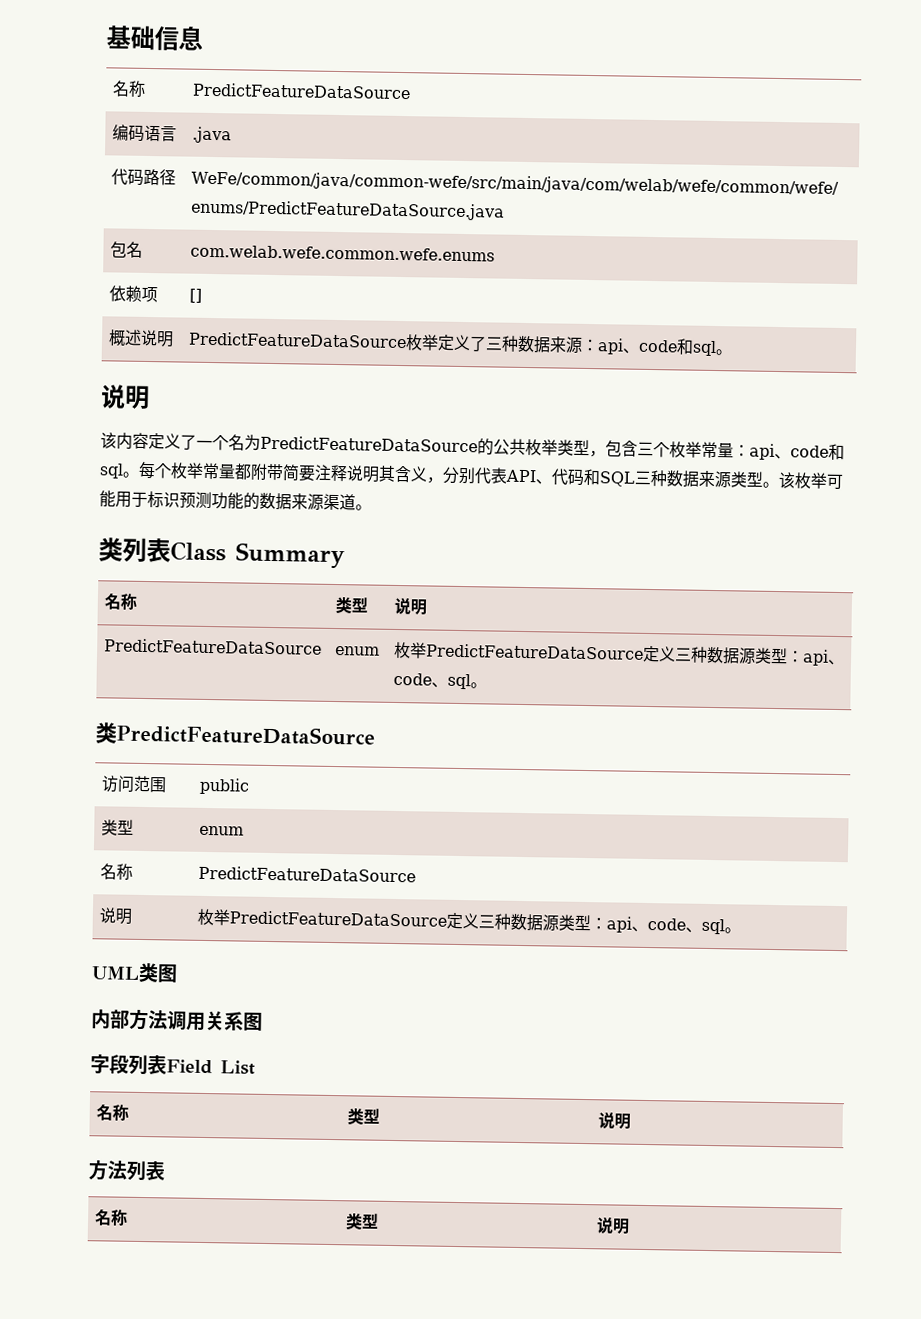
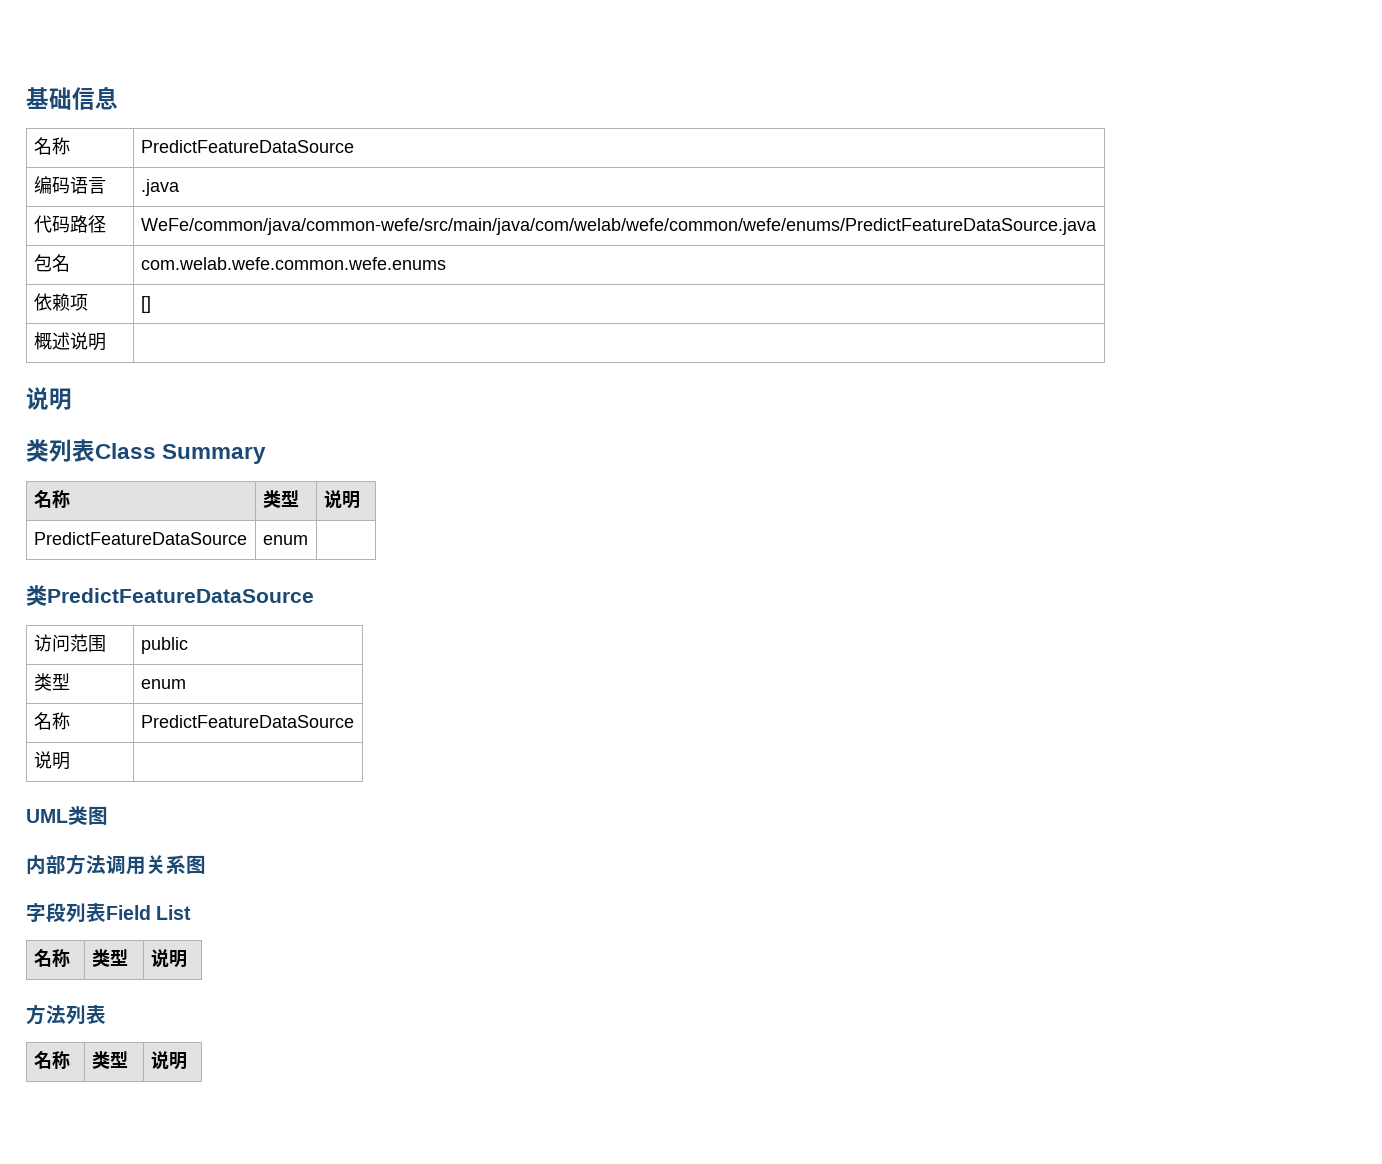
- 概述说明 | PredictFeatureDataSource枚举定义了三种数据来源：api、code和sql。
+ 概述说明 |
  说明
- 该内容定义了一个名为PredictFeatureDataSource的公共枚举类型，包含三个枚举常量：api、code和sql。每个枚举常量都附带简要注释说明其含义，分别代表API、代码和SQL三种数据来源类型。该枚举可能用于标识预测功能的数据来源渠道。
- PredictFeatureDataSource | enum | 枚举PredictFeatureDataSource定义三种数据源类型：api、code、sql。
+ PredictFeatureDataSource | enum |
  类型 | enum
  名称 | PredictFeatureDataSource
- 说明 | 枚举PredictFeatureDataSource定义三种数据源类型：api、code、sql。
+ 说明 |

